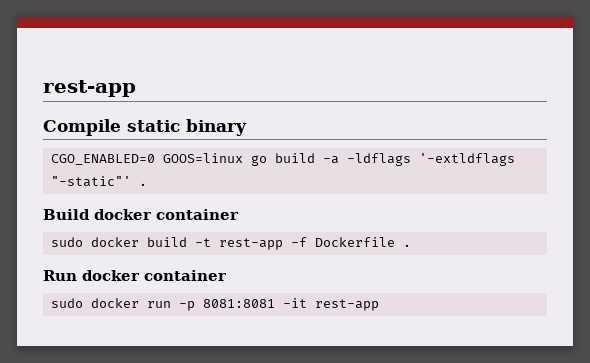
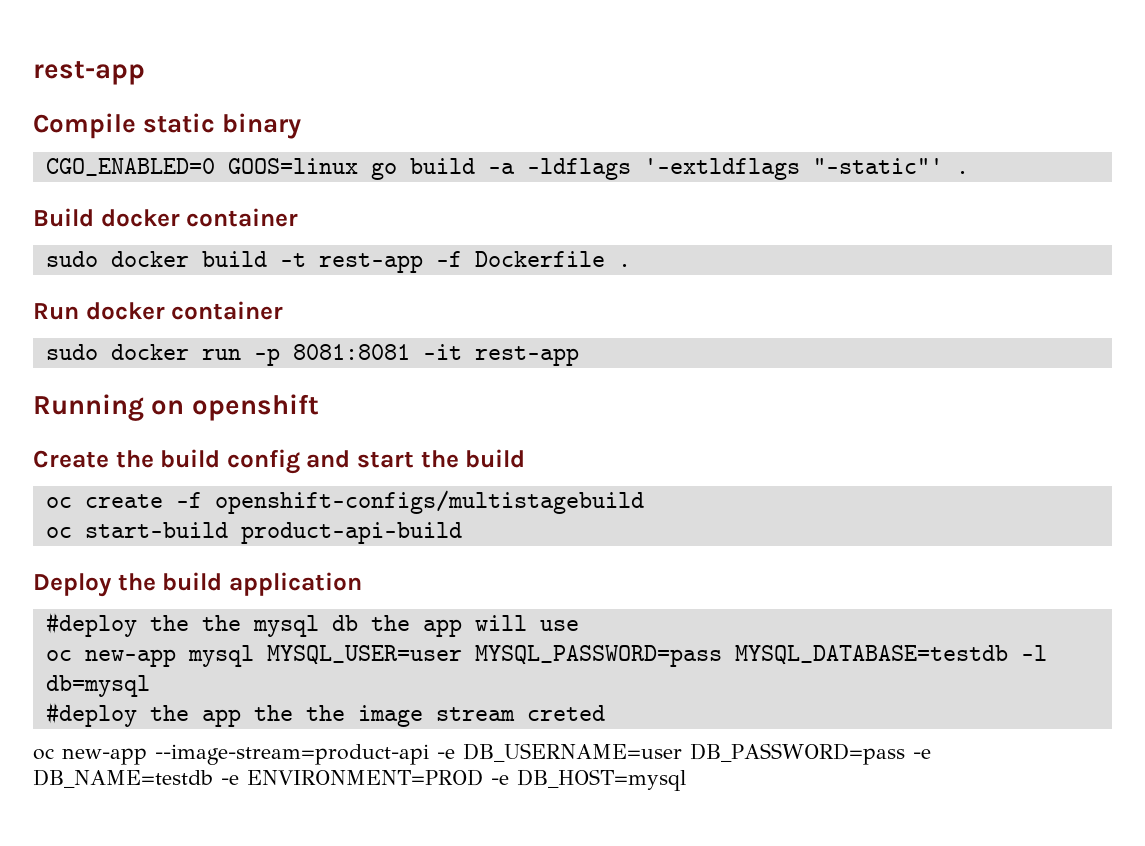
+ Running on openshift
+ Create the build config and start the build
+ oc create -f openshift-configs/multistagebuild
+ oc start-build product-api-build
+ Deploy the build application
+ #deploy the the mysql db the app will use
+ oc new-app mysql MYSQL_USER=user MYSQL_PASSWORD=pass MYSQL_DATABASE=testdb -l db=mysql
+ #deploy the app the the image stream creted
+ oc new-app --image-stream=product-api -e DB_USERNAME=user DB_PASSWORD=pass -e DB_NAME=testdb -e ENVIRONMENT=PROD -e DB_HOST=mysql

